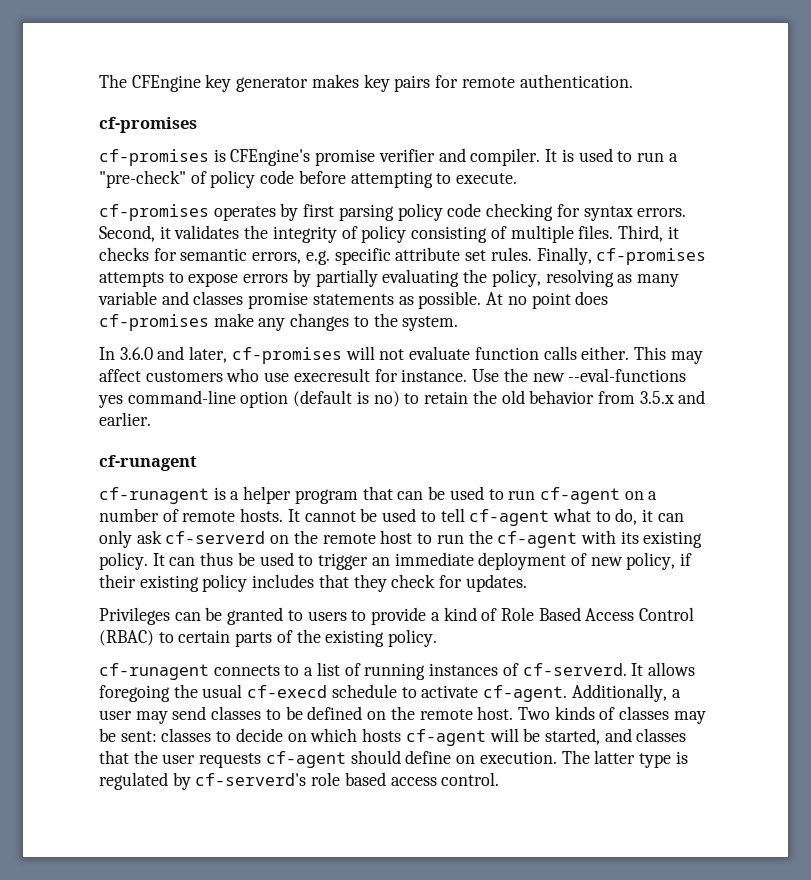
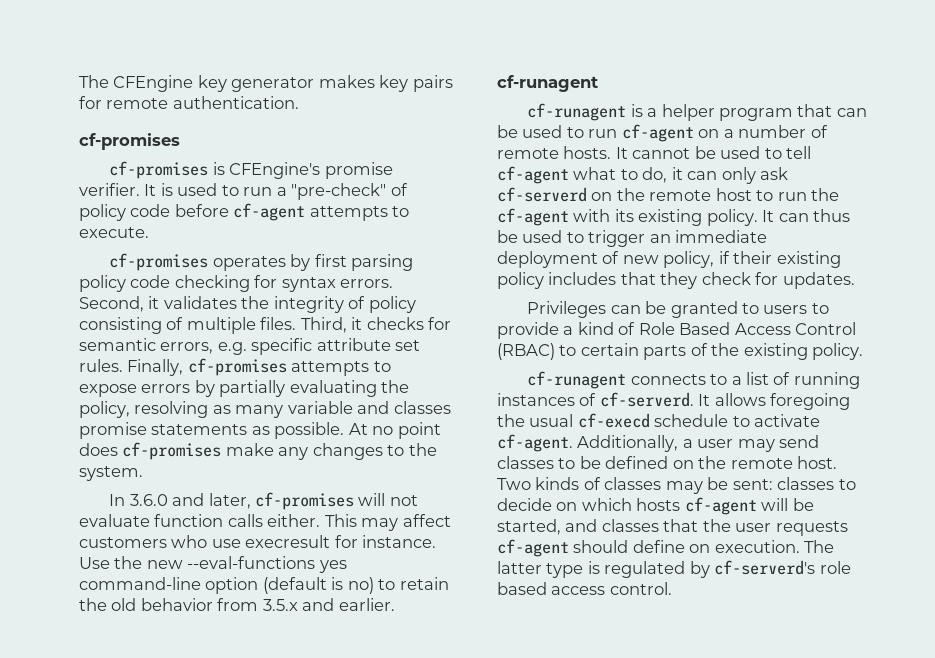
- cf-promises is CFEngine's promise verifier and compiler.
+ cf-promises is CFEngine's promise verifier.
- It is used to run a "pre-check" of policy code before attempting to execute.
+ It is used to run a "pre-check" of policy code before cf-agent attempts to execute.

